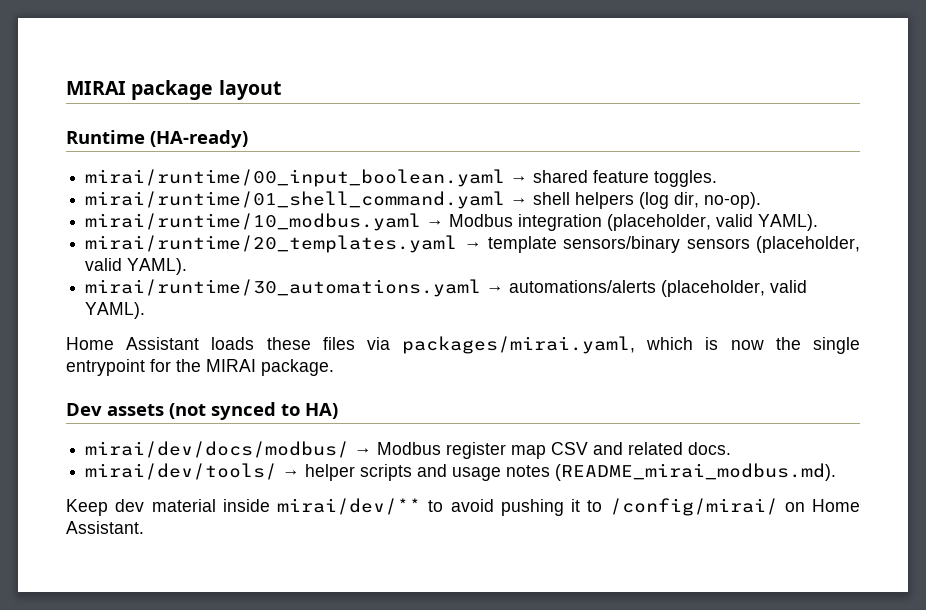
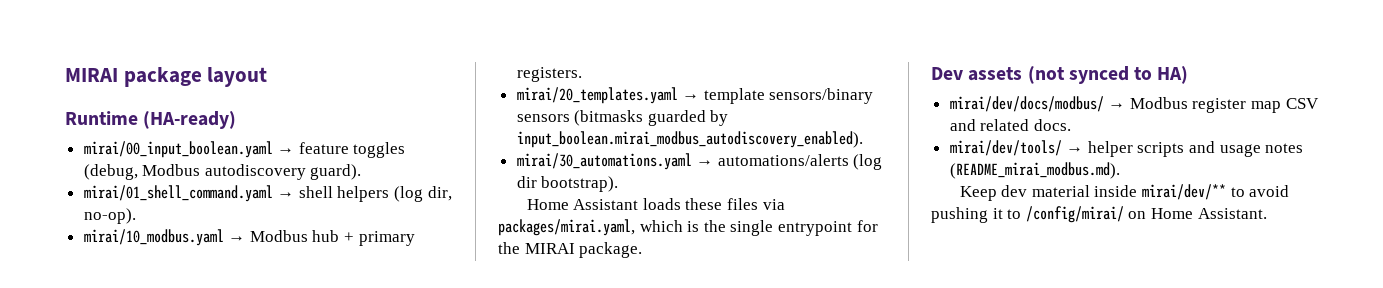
- mirai/runtime/00_input_boolean.yaml → shared feature toggles.
- mirai/runtime/01_shell_command.yaml → shell helpers (log dir, no-op).
+ mirai/00_input_boolean.yaml → feature toggles (debug, Modbus autodiscovery guard).
+ mirai/01_shell_command.yaml → shell helpers (log dir, no-op).
- mirai/runtime/10_modbus.yaml → Modbus integration (placeholder, valid YAML).
- mirai/runtime/20_templates.yaml → template sensors/binary sensors (placeholder, valid YAML).
- mirai/runtime/30_automations.yaml → automations/alerts (placeholder, valid YAML).
+ mirai/10_modbus.yaml → Modbus hub + primary registers.
+ mirai/20_templates.yaml → template sensors/binary sensors (bitmasks guarded by input_boolean.mirai_modbus_autodiscovery_enabled).
+ mirai/30_automations.yaml → automations/alerts (log dir bootstrap).
- Home Assistant loads these files via packages/mirai.yaml, which is now the single entrypoint for the MIRAI package.
+ Home Assistant loads these files via packages/mirai.yaml, which is the single entrypoint for the MIRAI package.

